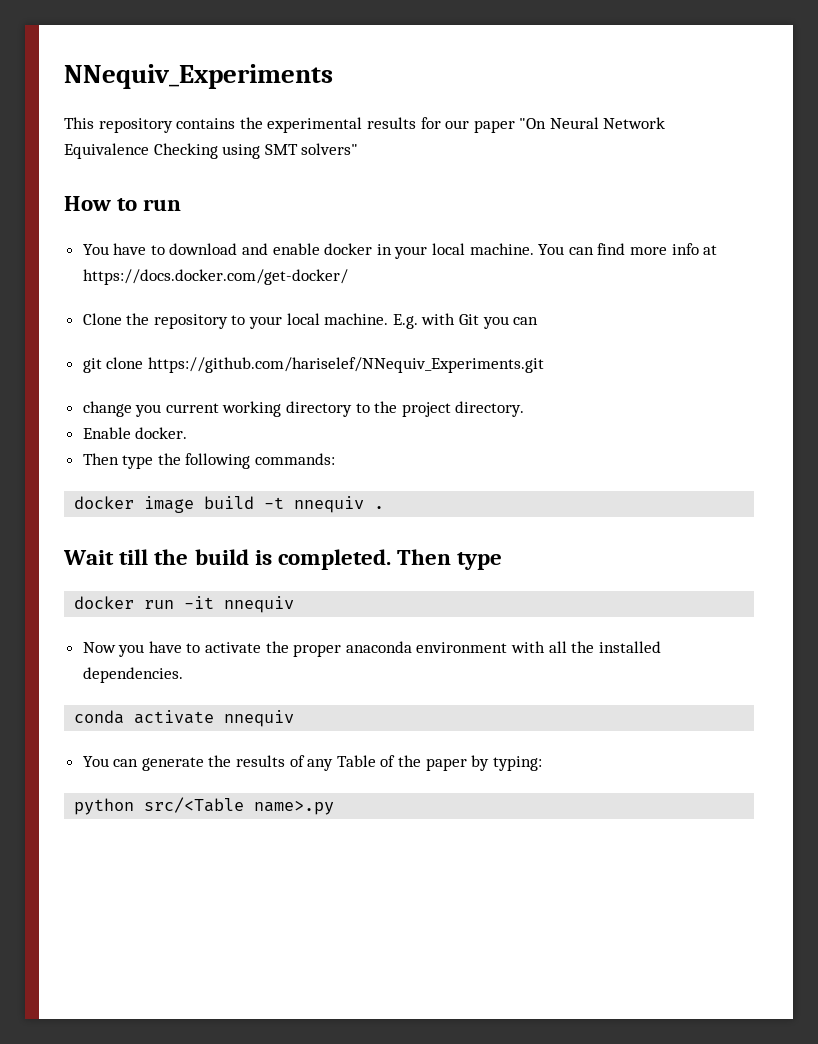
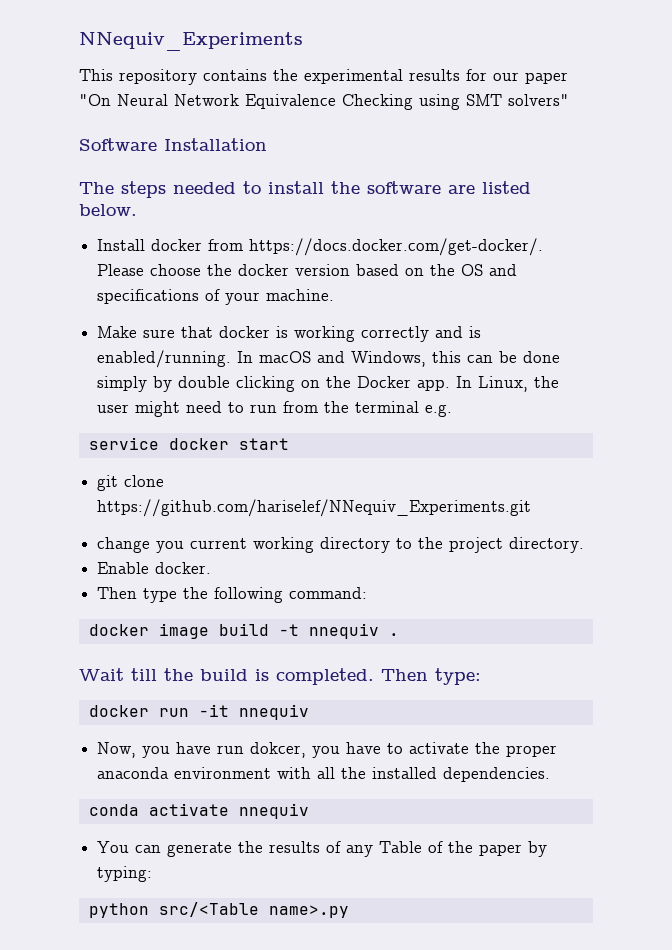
- How to run
- You have to download and enable docker in your local machine. You can find more info at https://docs.docker.com/get-docker/
- Clone the repository to your local machine. E.g. with Git you can
+ Software Installation
+ The steps needed to install the software are listed below.
+ Install docker from https://docs.docker.com/get-docker/. Please choose the docker version based on the OS and specifications of your machine.
+ Make sure that docker is working correctly and is enabled/running. In macOS and Windows, this can be done simply by double clicking on the Docker app. In Linux, the user might need to run from the terminal e.g.
+ service docker start
- Then type the following commands:
+ Then type the following command:
- Wait till the build is completed. Then type
+ Wait till the build is completed. Then type:
- Now you have to activate the proper anaconda environment with all the installed dependencies.
+ Now, you have run dokcer, you have to activate the proper anaconda environment with all the installed dependencies.

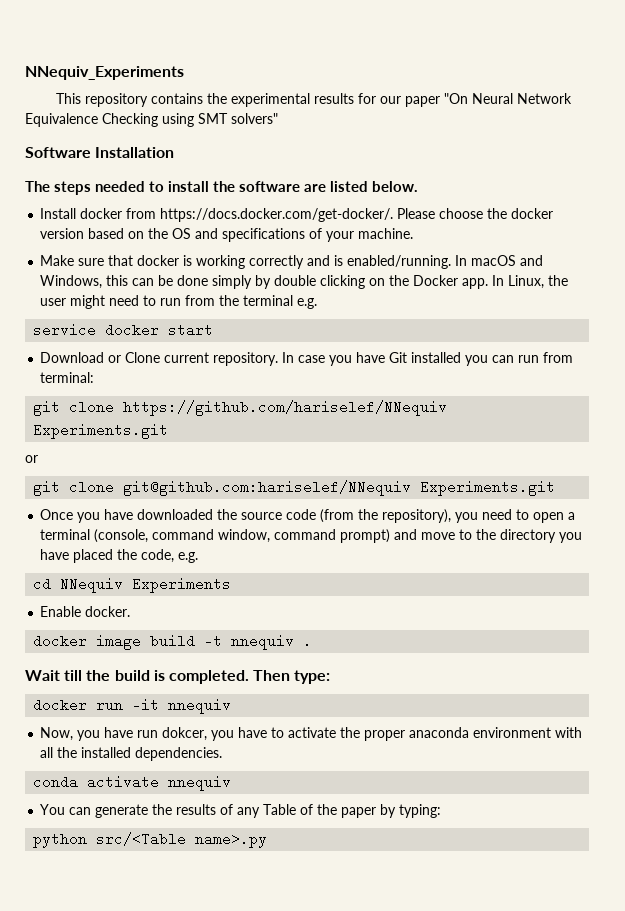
- git clone https://github.com/hariselef/NNequiv_Experiments.git
- change you current working directory to the project directory.
+ Download or Clone current repository. In case you have Git installed you can run from terminal:
+ git clone https://github.com/hariselef/NNequiv Experiments.git
+ or
+ git clone git@github.com:hariselef/NNequiv Experiments.git
+ Once you have downloaded the source code (from the repository), you need to open a terminal (console, command window, command prompt) and move to the directory you have placed the code, e.g.
+ cd NNequiv Experiments
  Enable docker.
- Then type the following command:

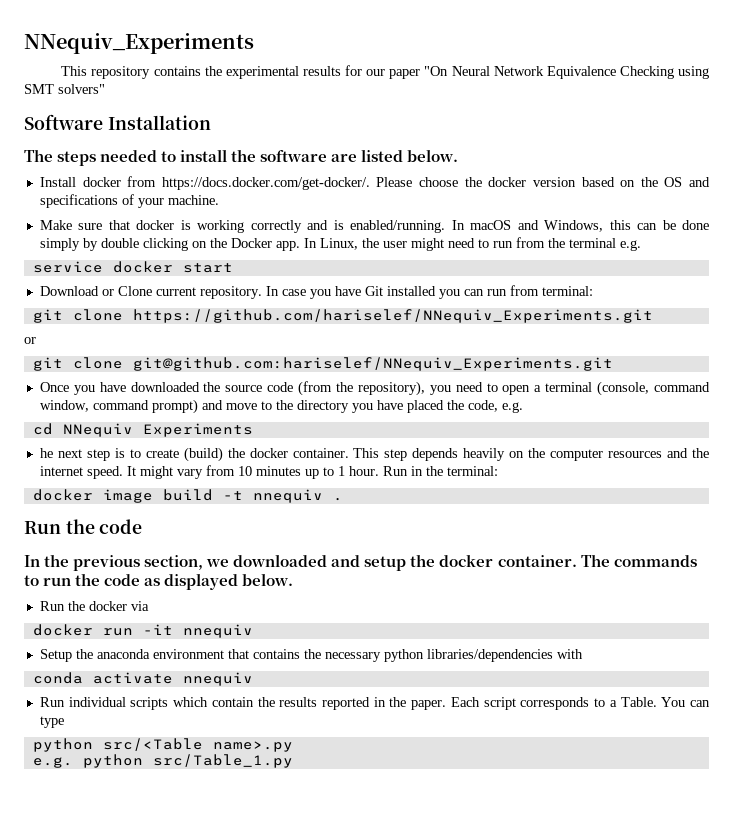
- git clone https://github.com/hariselef/NNequiv Experiments.git
+ git clone https://github.com/hariselef/NNequiv_Experiments.git
- git clone git@github.com:hariselef/NNequiv Experiments.git
+ git clone git@github.com:hariselef/NNequiv_Experiments.git
- Enable docker.
+ he next step is to create (build) the docker container. This step depends heavily on the computer resources and the internet speed. It might vary from 10 minutes up to 1 hour. Run in the terminal:
- Wait till the build is completed. Then type:
+ Run the code
+ In the previous section, we downloaded and setup the docker container. The commands to run the code as displayed below.
+ Run the docker via
  docker run -it nnequiv
- Now, you have run dokcer, you have to activate the proper anaconda environment with all the installed dependencies.
+ Setup the anaconda environment that contains the necessary python libraries/dependencies with
  conda activate nnequiv
- You can generate the results of any Table of the paper by typing:
+ Run individual scripts which contain the results reported in the paper. Each script corresponds to a Table. You can type
+ e.g. python src/Table_1.py

